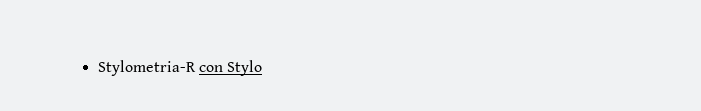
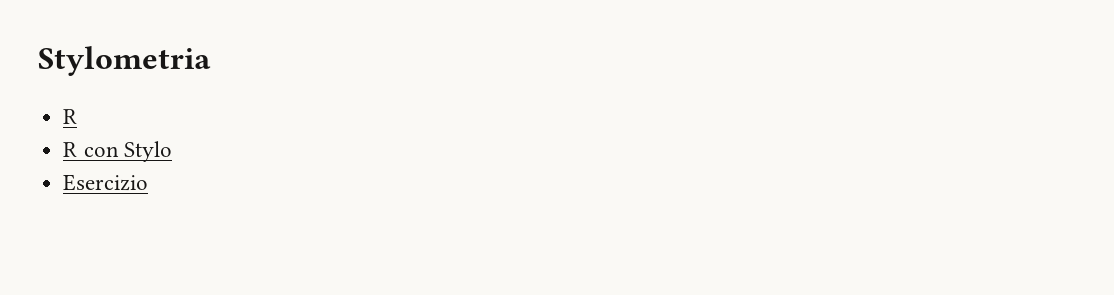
- Stylometria-R con Stylo
+ Stylometria
+ R
+ R con Stylo
+ Esercizio

